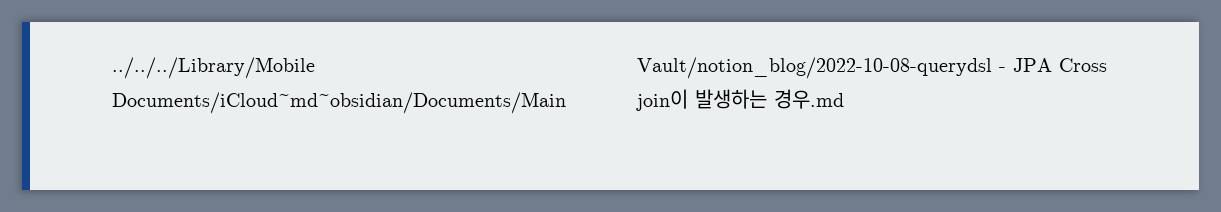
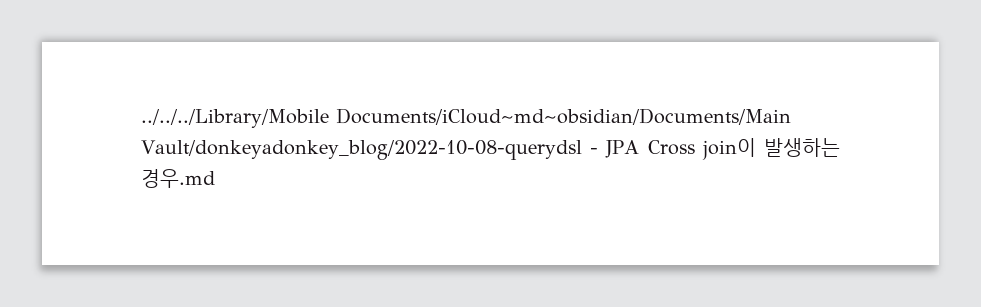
- ../../../Library/Mobile Documents/iCloud~md~obsidian/Documents/Main Vault/notion_blog/2022-10-08-querydsl - JPA Cross join이 발생하는 경우.md
+ ../../../Library/Mobile Documents/iCloud~md~obsidian/Documents/Main Vault/donkeyadonkey_blog/2022-10-08-querydsl - JPA Cross join이 발생하는 경우.md

